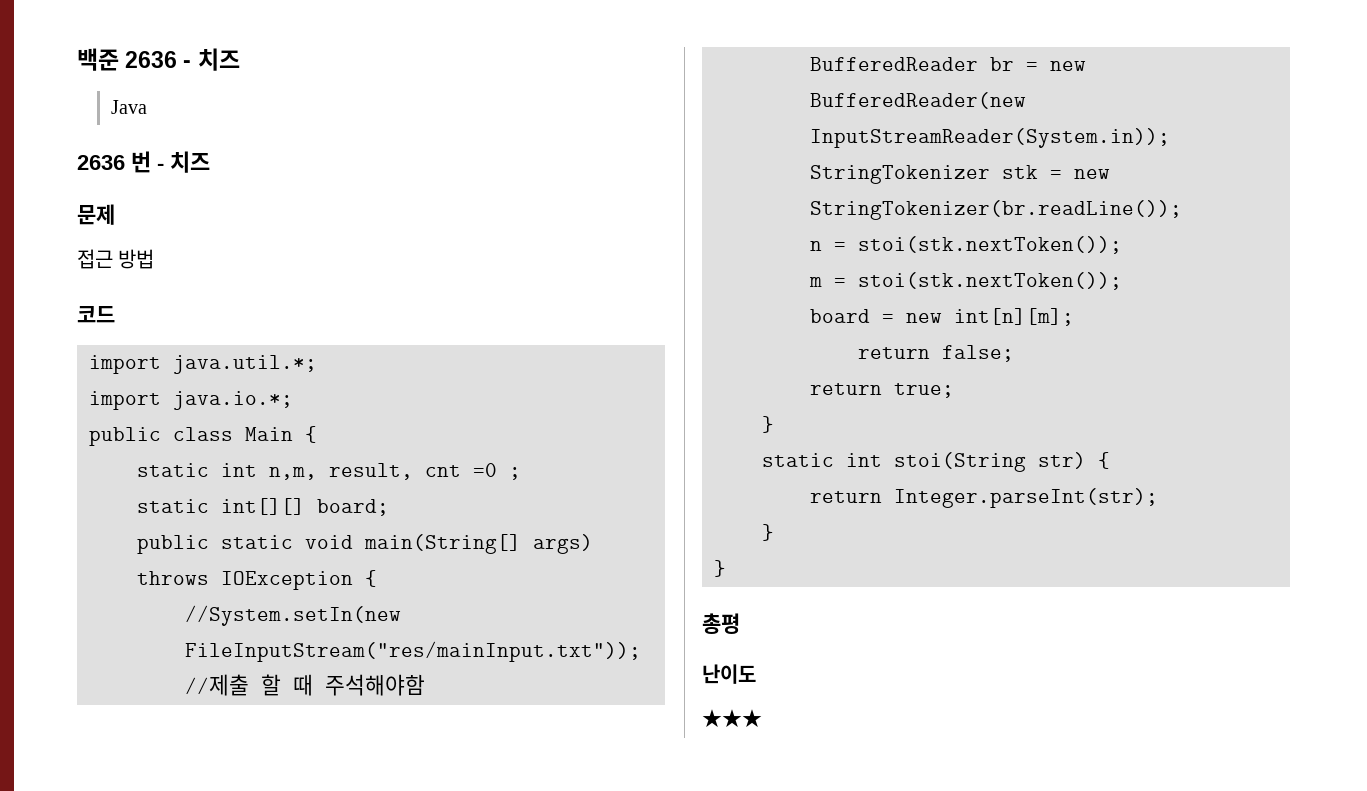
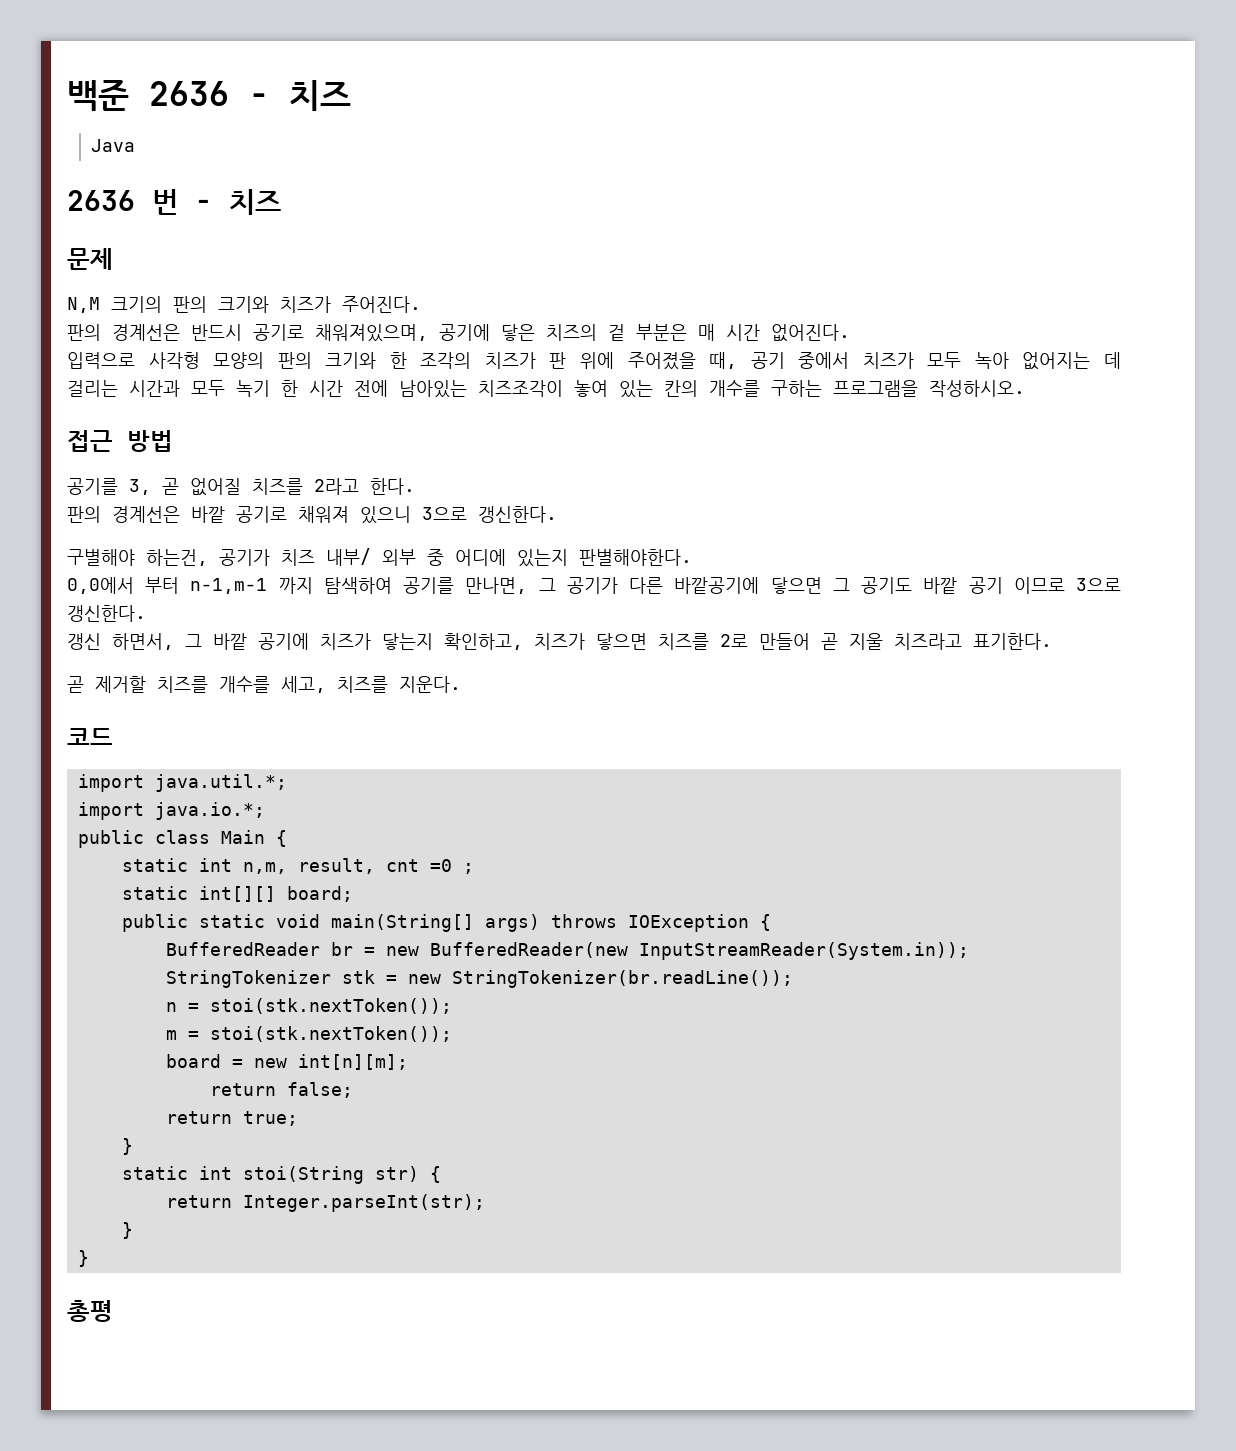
+ N,M 크기의 판의 크기와 치즈가 주어진다.
+ 판의 경계선은 반드시 공기로 채워져있으며, 공기에 닿은 치즈의 겉 부분은 매 시간 없어진다.
+ 입력으로 사각형 모양의 판의 크기와 한 조각의 치즈가 판 위에 주어졌을 때, 공기 중에서 치즈가 모두 녹아 없어지는 데 걸리는 시간과 모두 녹기 한 시간 전에 남아있는 치즈조각이 놓여 있는 칸의 개수를 구하는 프로그램을 작성하시오.
  접근 방법
+ 공기를 3, 곧 없어질 치즈를 2라고 한다.
+ 판의 경계선은 바깥 공기로 채워져 있으니 3으로 갱신한다.
+ 구별해야 하는건, 공기가 치즈 내부/ 외부 중 어디에 있는지 판별해야한다.
+ 0,0에서 부터 n-1,m-1 까지 탐색하여 공기를 만나면, 그 공기가 다른 바깥공기에 닿으면 그 공기도 바깥 공기 이므로 3으로 갱신한다.
+ 갱신 하면서, 그 바깥 공기에 치즈가 닿는지 확인하고, 치즈가 닿으면 치즈를 2로 만들어 곧 지울 치즈라고 표기한다.
+ 곧 제거할 치즈를 개수를 세고, 치즈를 지운다.
- //System.setIn(new FileInputStream("res/mainInput.txt")); //제출 할 때 주석해야함
- 난이도
- ★★★

